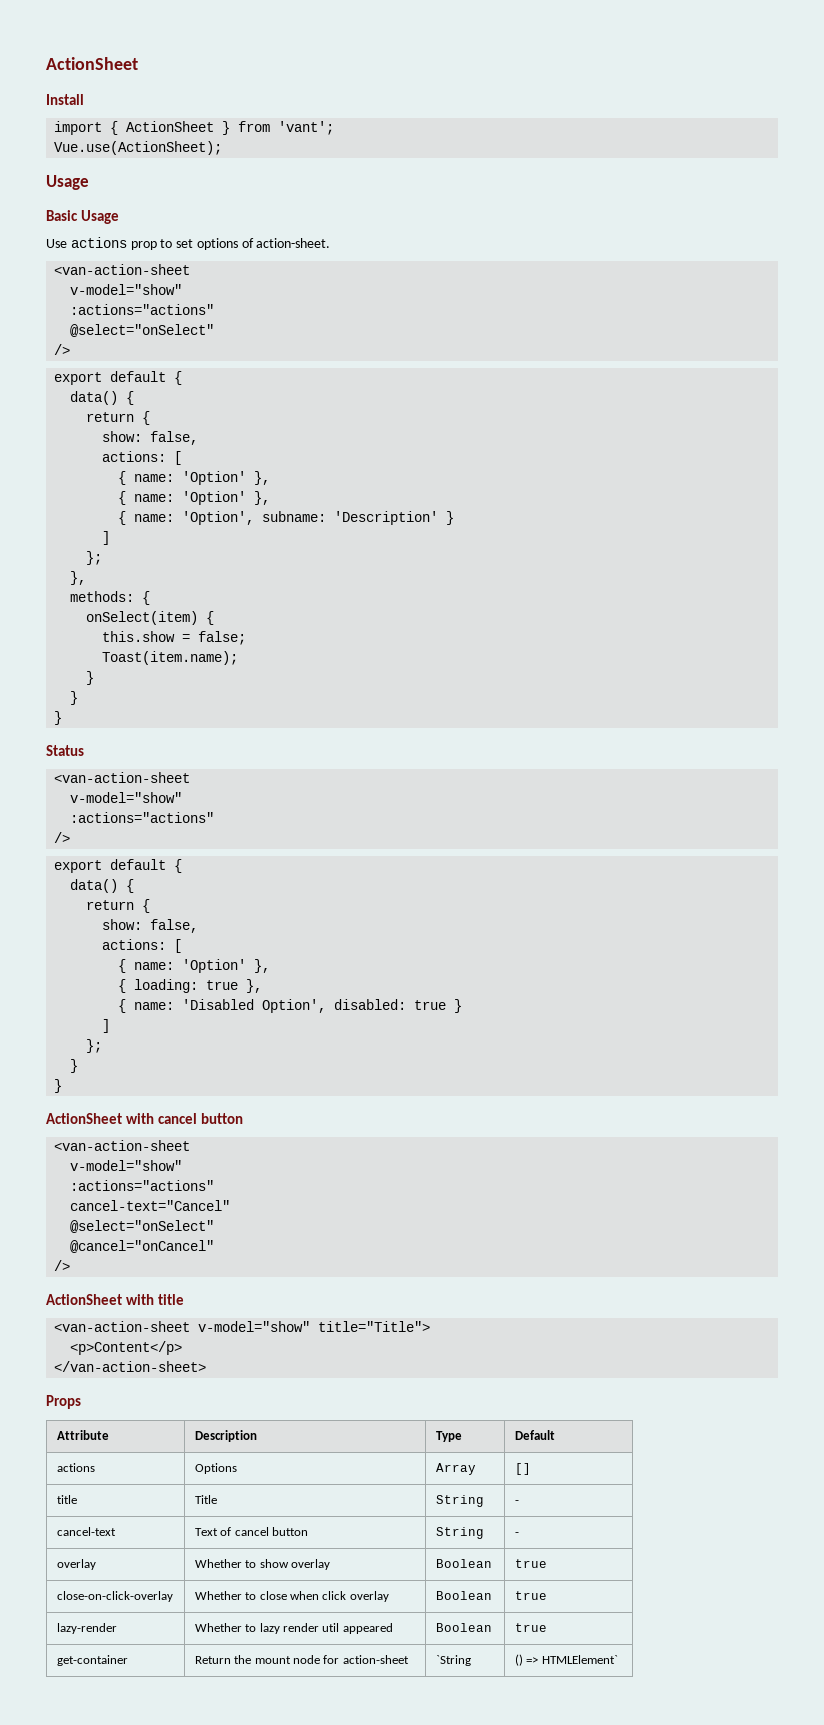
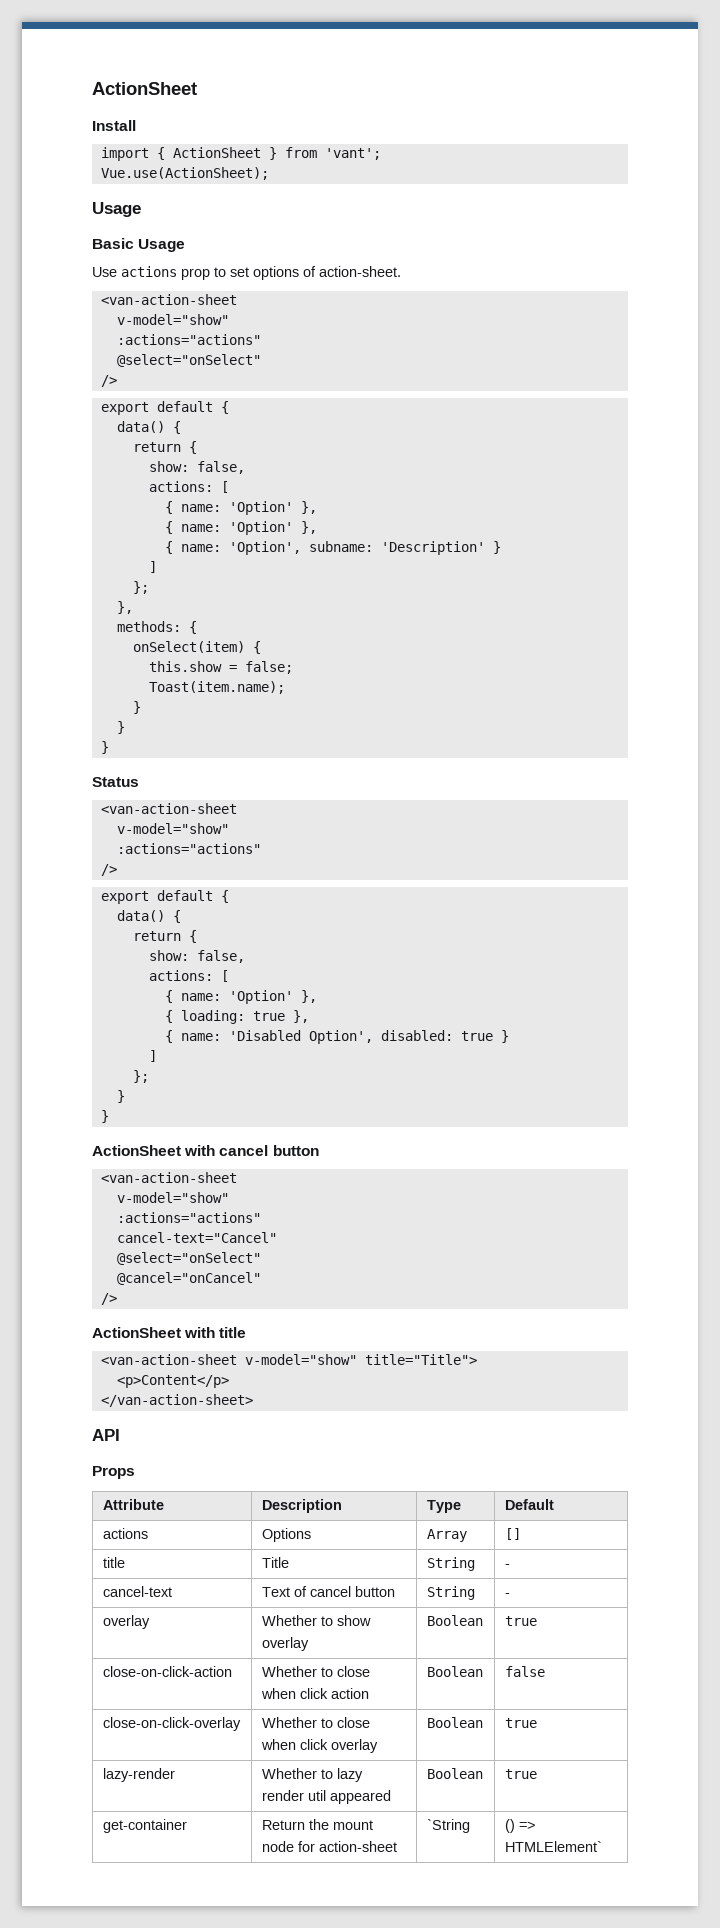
+ API
+ close-on-click-action | Whether to close when click action | Boolean | false

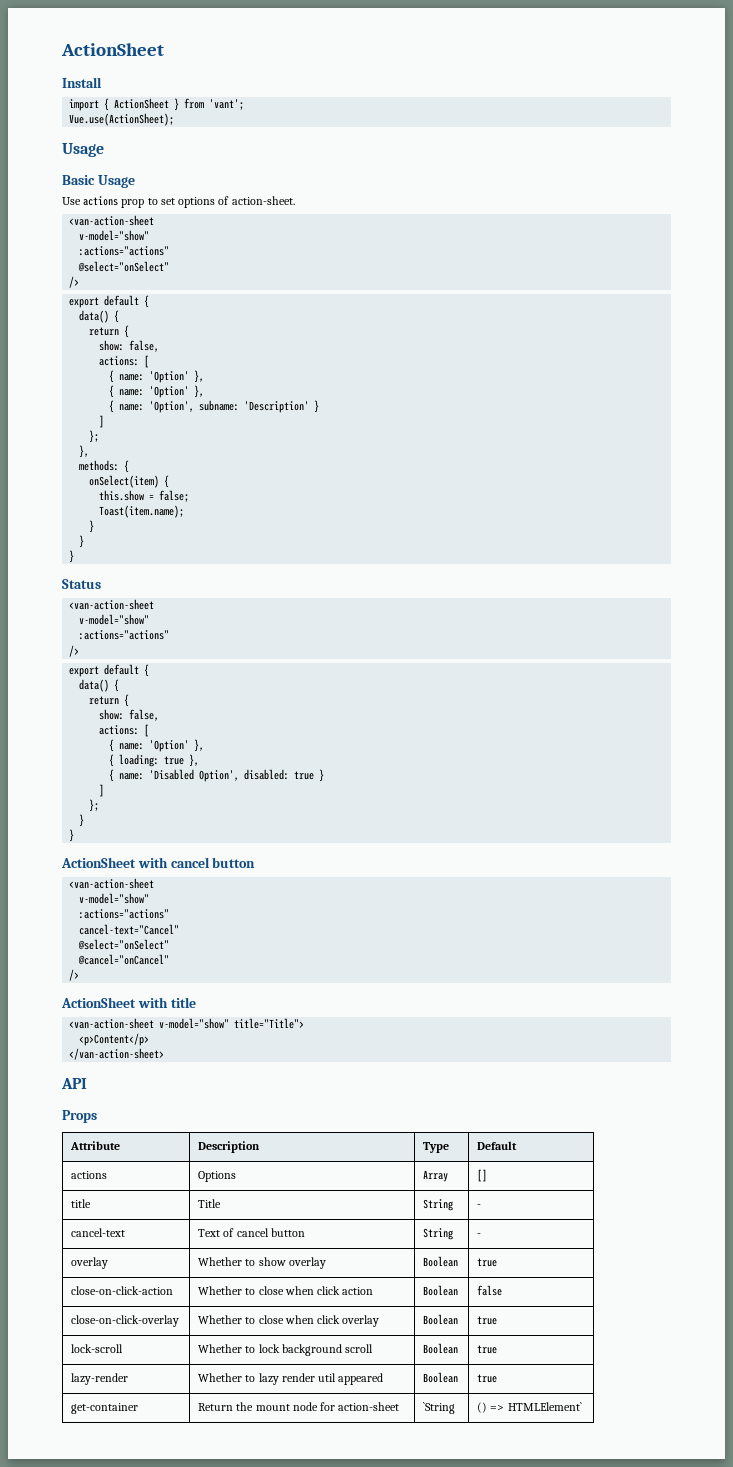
+ lock-scroll | Whether to lock background scroll | Boolean | true

